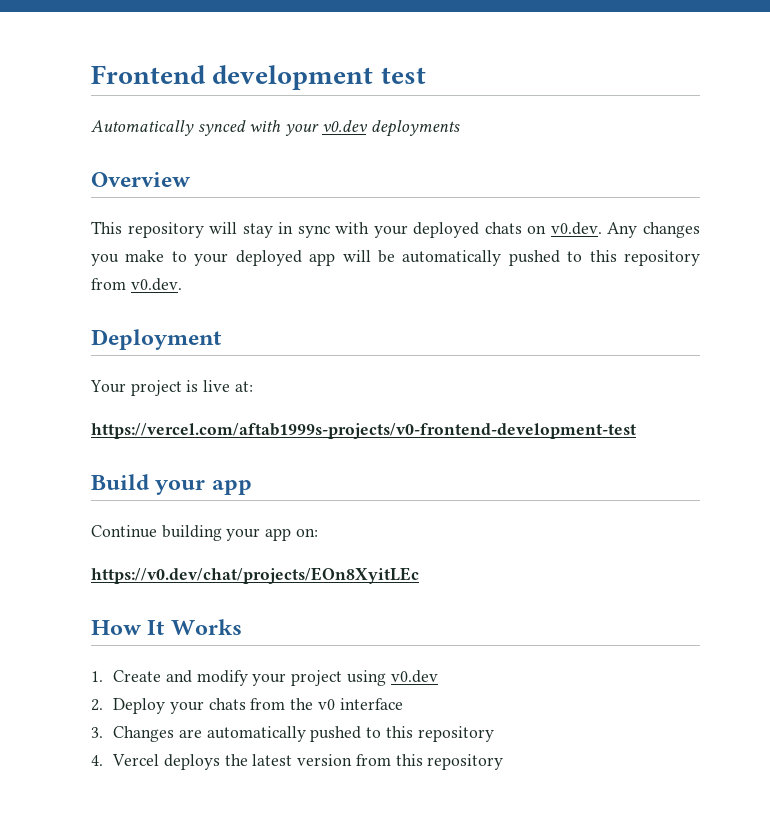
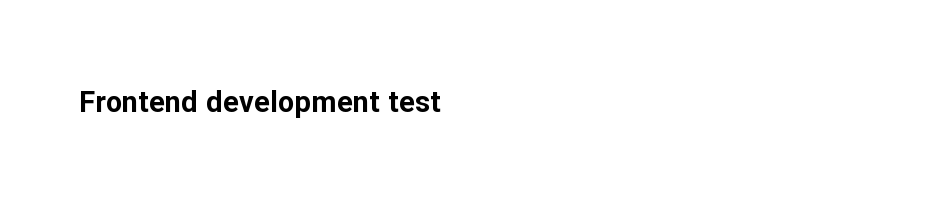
- Automatically synced with your v0.dev deployments
- Overview
- This repository will stay in sync with your deployed chats on v0.dev. Any changes you make to your deployed app will be automatically pushed to this repository from v0.dev.
- Deployment
- Your project is live at:
- https://vercel.com/aftab1999s-projects/v0-frontend-development-test
- Build your app
- Continue building your app on:
- https://v0.dev/chat/projects/EOn8XyitLEc
- How It Works
- 1. Create and modify your project using v0.dev
- 2. Deploy your chats from the v0 interface
- 3. Changes are automatically pushed to this repository
- 4. Vercel deploys the latest version from this repository

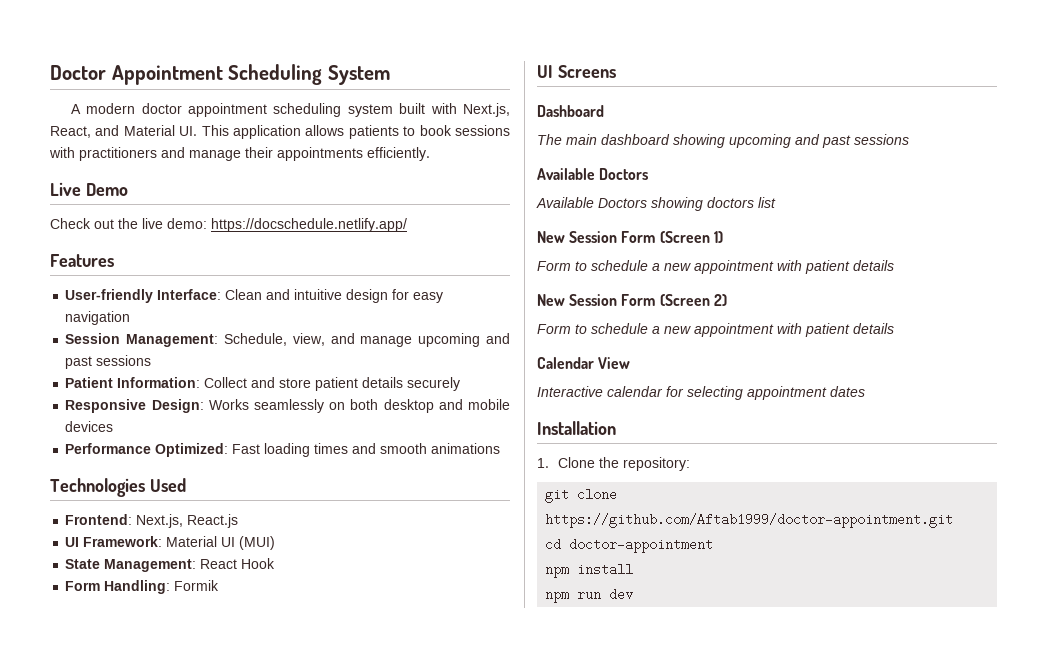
- Frontend development test
+ Doctor Appointment Scheduling System
+ A modern doctor appointment scheduling system built with Next.js, React, and Material UI. This application allows patients to book sessions with practitioners and manage their appointments efficiently.
+ Live Demo
+ Check out the live demo: https://docschedule.netlify.app/
+ Features
+ User-friendly Interface: Clean and intuitive design for easy navigation
+ Session Management: Schedule, view, and manage upcoming and past sessions
+ Patient Information: Collect and store patient details securely
+ Responsive Design: Works seamlessly on both desktop and mobile devices
+ Performance Optimized: Fast loading times and smooth animations
+ Technologies Used
+ Frontend: Next.js, React.js
+ UI Framework: Material UI (MUI)
+ State Management: React Hook
+ Form Handling: Formik
+ UI Screens
+ Dashboard
+ The main dashboard showing upcoming and past sessions
+ Available Doctors
+ Available Doctors showing doctors list
+ New Session Form (Screen 1)
+ Form to schedule a new appointment with patient details
+ New Session Form (Screen 2)
+ Form to schedule a new appointment with patient details
+ Calendar View
+ Interactive calendar for selecting appointment dates
+ Installation
+ 1. Clone the repository:
+ git clone https://github.com/Aftab1999/doctor-appointment.git
+ cd doctor-appointment
+ npm install
+ npm run dev

